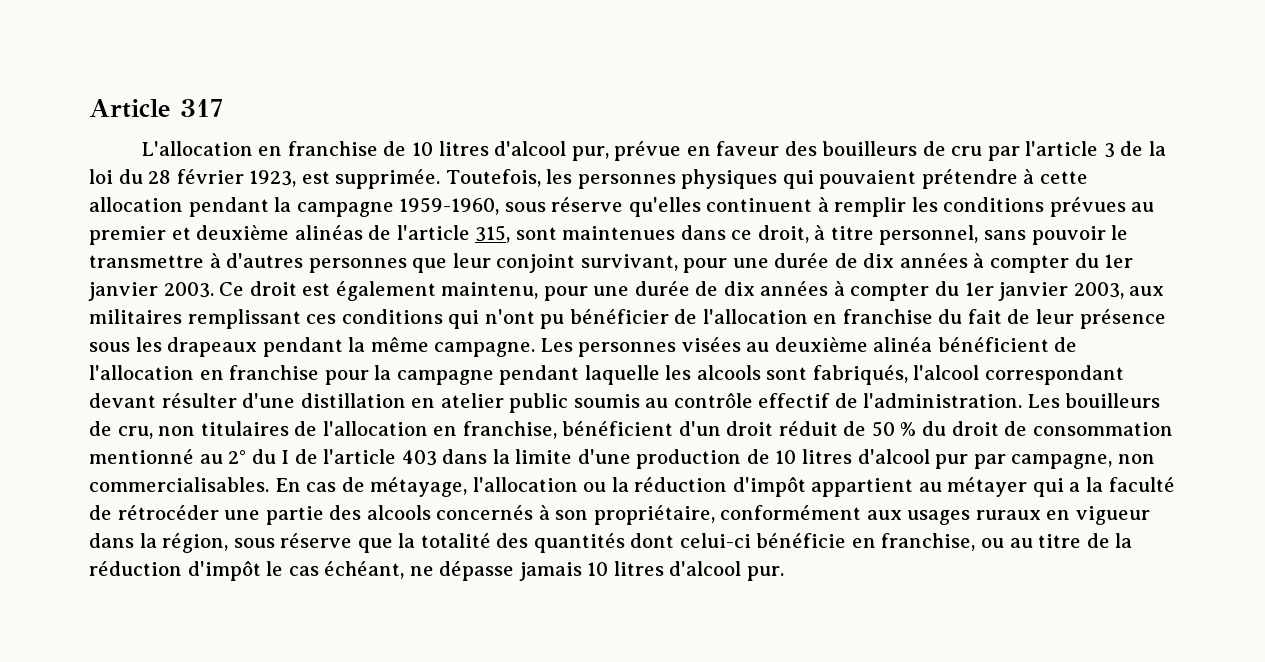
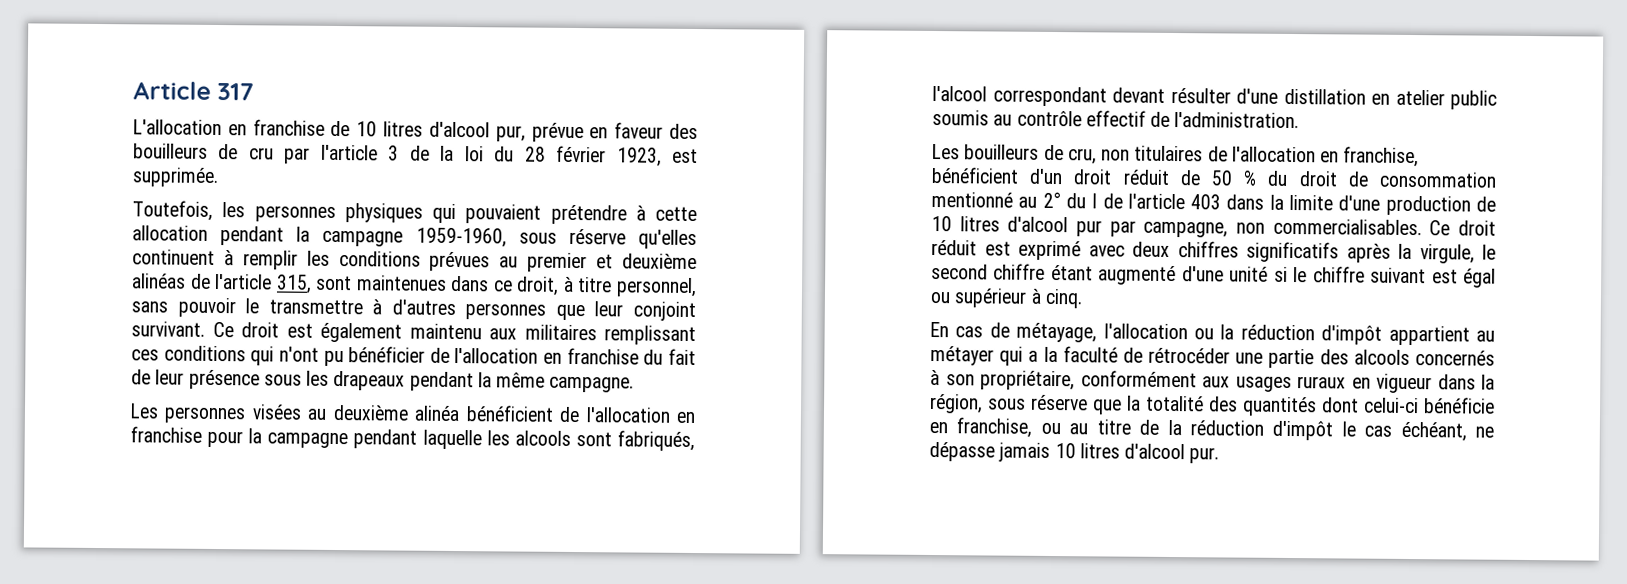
- L'allocation en franchise de 10 litres d'alcool pur, prévue en faveur des bouilleurs de cru par l'article 3 de la loi du 28 février 1923, est supprimée. Toutefois, les personnes physiques qui pouvaient prétendre à cette allocation pendant la campagne 1959-1960, sous réserve qu'elles continuent à remplir les conditions prévues au premier et deuxième alinéas de l'article 315, sont maintenues dans ce droit, à titre personnel, sans pouvoir le transmettre à d'autres personnes que leur conjoint survivant, pour une durée de dix années à compter du 1er janvier 2003. Ce droit est également maintenu, pour une durée de dix années à compter du 1er janvier 2003, aux militaires remplissant ces conditions qui n'ont pu bénéficier de l'allocation en franchise du fait de leur présence sous les drapeaux pendant la même campagne. Les personnes visées au deuxième alinéa bénéficient de l'allocation en franchise pour la campagne pendant laquelle les alcools sont fabriqués, l'alcool correspondant devant résulter d'une distillation en atelier public soumis au contrôle effectif de l'administration. Les bouilleurs de cru, non titulaires de l'allocation en franchise, bénéficient d'un droit réduit de 50 % du droit de consommation mentionné au 2° du I de l'article 403 dans la limite d'une production de 10 litres d'alcool pur par campagne, non commercialisables. En cas de métayage, l'allocation ou la réduction d'impôt appartient au métayer qui a la faculté de rétrocéder une partie des alcools concernés à son propriétaire, conformément aux usages ruraux en vigueur dans la région, sous réserve que la totalité des quantités dont celui-ci bénéficie en franchise, ou au titre de la réduction d'impôt le cas échéant, ne dépasse jamais 10 litres d'alcool pur.
+ L'allocation en franchise de 10 litres d'alcool pur, prévue en faveur des bouilleurs de cru par l'article 3 de la loi du 28 février 1923, est supprimée.
+ Toutefois, les personnes physiques qui pouvaient prétendre à cette allocation pendant la campagne 1959-1960, sous réserve qu'elles continuent à remplir les conditions prévues au premier et deuxième alinéas de l'article 315, sont maintenues dans ce droit, à titre personnel, sans pouvoir le transmettre à d'autres personnes que leur conjoint survivant. Ce droit est également maintenu aux militaires remplissant ces conditions qui n'ont pu bénéficier de l'allocation en franchise du fait de leur présence sous les drapeaux pendant la même campagne.
+ Les personnes visées au deuxième alinéa bénéficient de l'allocation en franchise pour la campagne pendant laquelle les alcools sont fabriqués, l'alcool correspondant devant résulter d'une distillation en atelier public soumis au contrôle effectif de l'administration.
+ Les bouilleurs de cru, non titulaires de l'allocation en franchise, bénéficient d'un droit réduit de 50 % du droit de consommation mentionné au 2° du I de l'article 403 dans la limite d'une production de 10 litres d'alcool pur par campagne, non commercialisables. Ce droit réduit est exprimé avec deux chiffres significatifs après la virgule, le second chiffre étant augmenté d'une unité si le chiffre suivant est égal ou supérieur à cinq.
+ En cas de métayage, l'allocation ou la réduction d'impôt appartient au métayer qui a la faculté de rétrocéder une partie des alcools concernés à son propriétaire, conformément aux usages ruraux en vigueur dans la région, sous réserve que la totalité des quantités dont celui-ci bénéficie en franchise, ou au titre de la réduction d'impôt le cas échéant, ne dépasse jamais 10 litres d'alcool pur.

